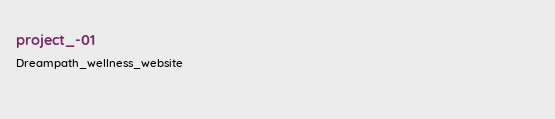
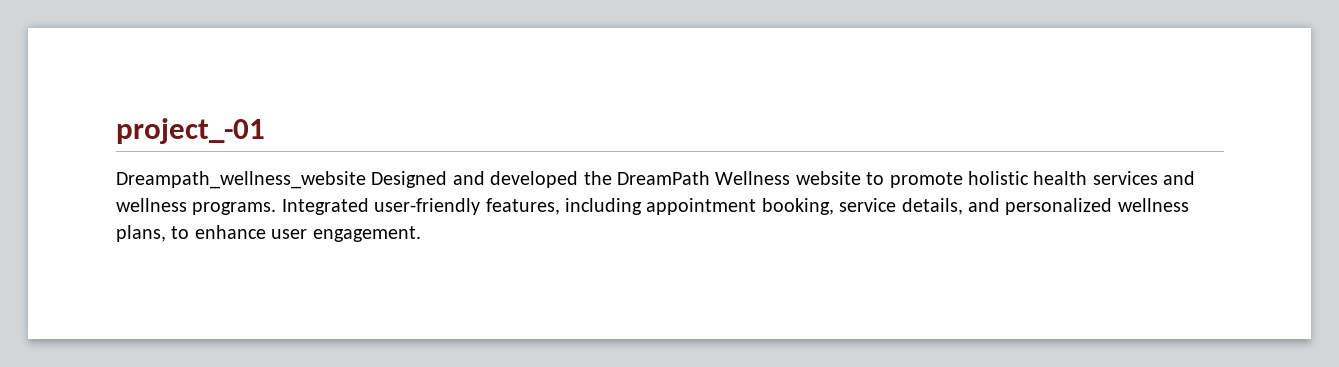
- Dreampath_wellness_website
+ Dreampath_wellness_website Designed and developed the DreamPath Wellness website to promote holistic health services and wellness programs. Integrated user-friendly features, including appointment booking, service details, and personalized wellness plans, to enhance user engagement.

